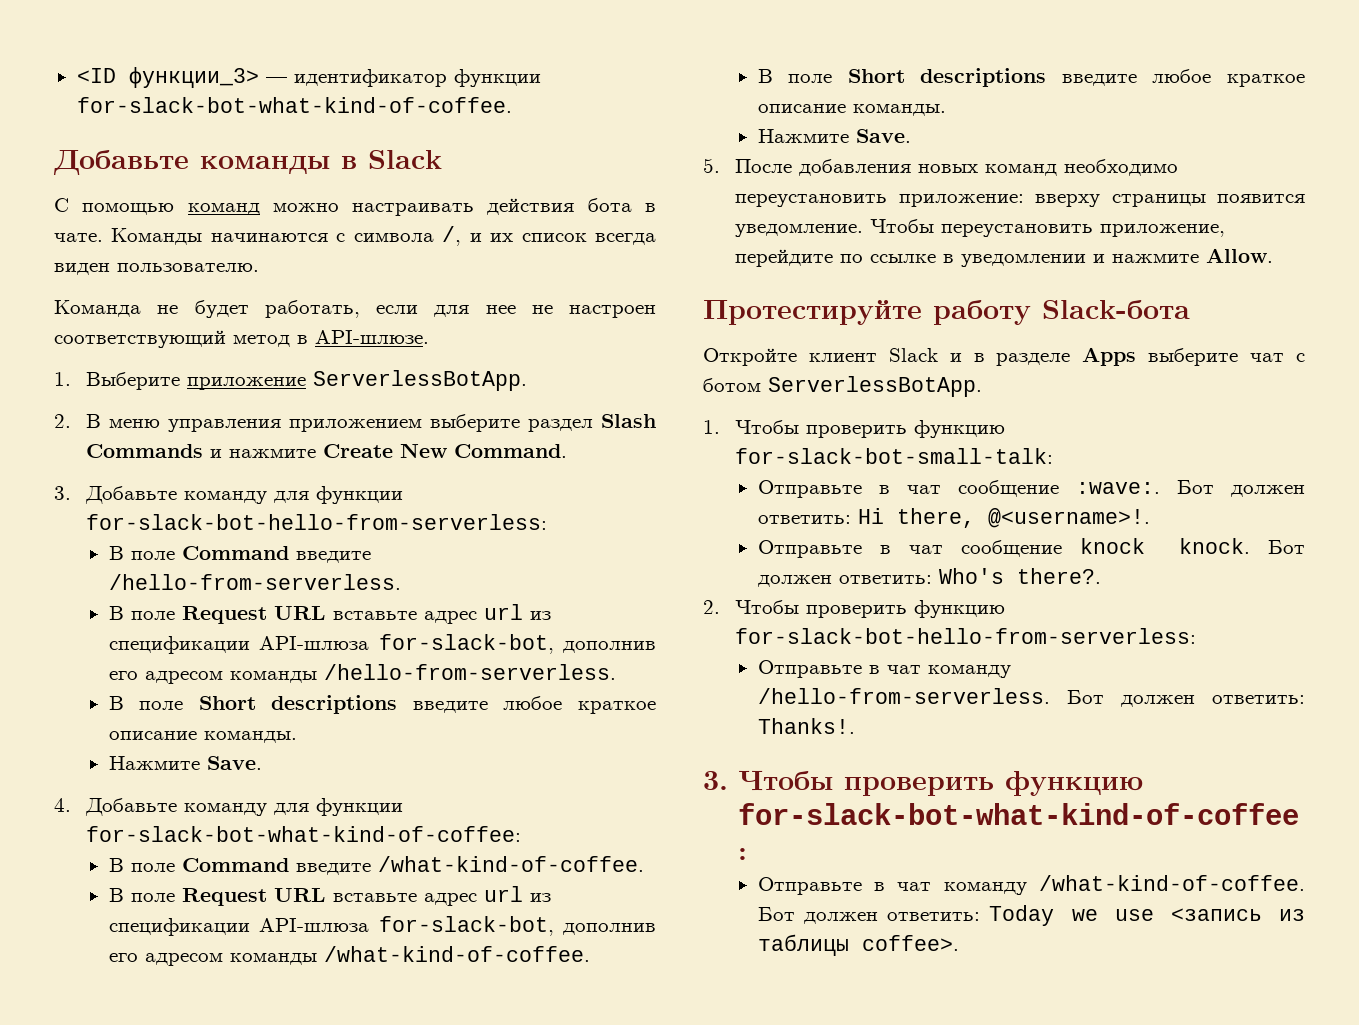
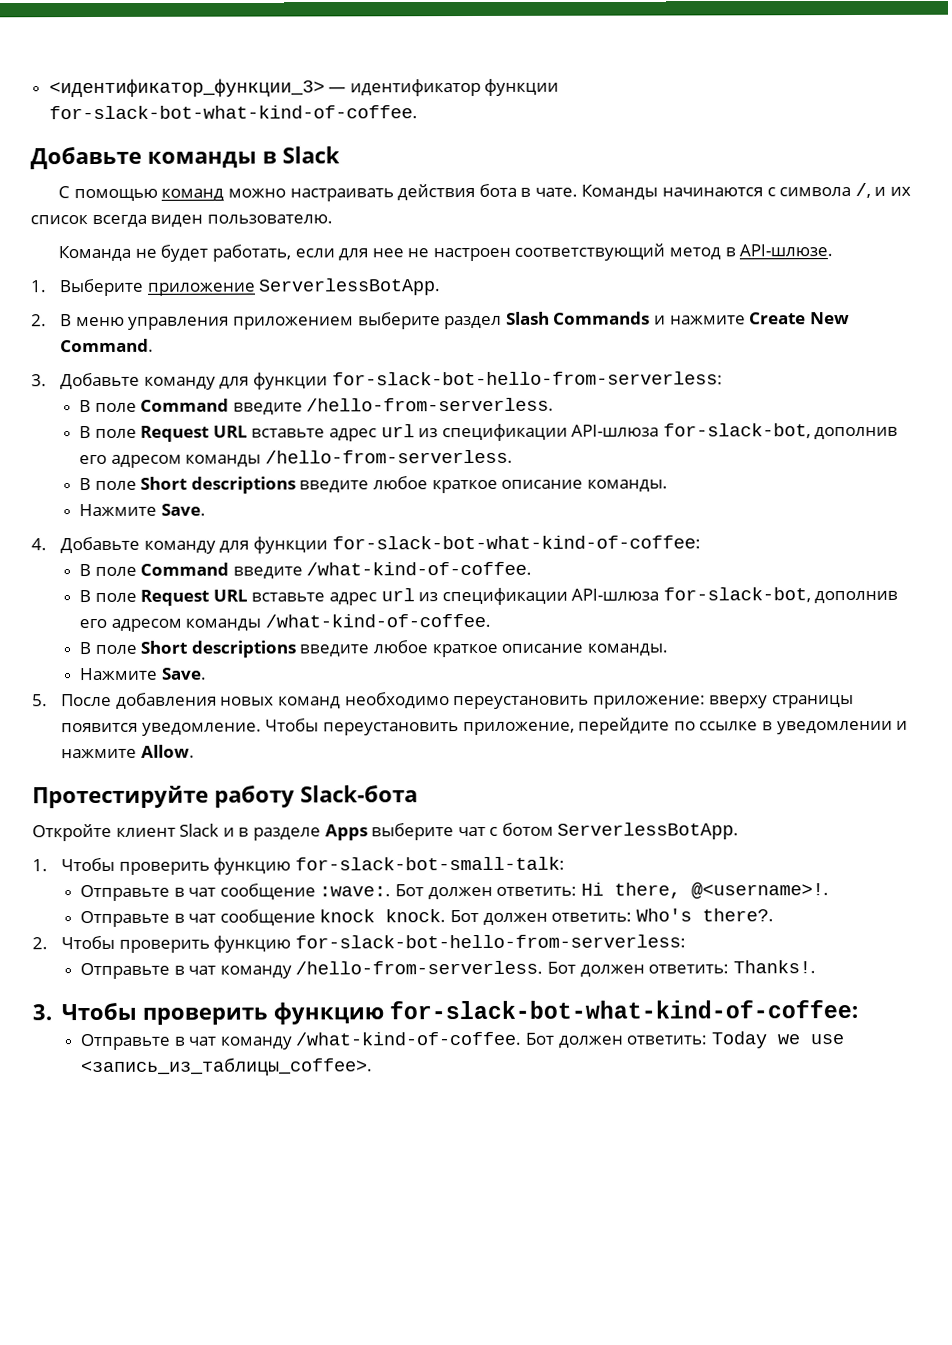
- <ID функции_3> — идентификатор функции for-slack-bot-what-kind-of-coffee.
+ <идентификатор_функции_3> — идентификатор функции for-slack-bot-what-kind-of-coffee.
- Бот должен ответить: Today we use <запись из таблицы coffee>.
+ Бот должен ответить: Today we use <запись_из_таблицы_coffee>.

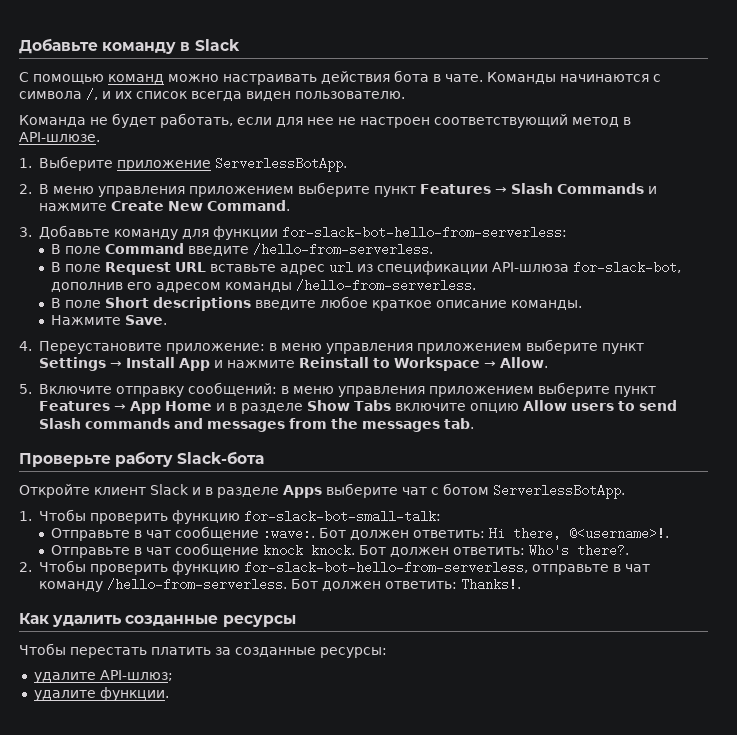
- <идентификатор_функции_3> — идентификатор функции for-slack-bot-what-kind-of-coffee.
- Добавьте команды в Slack
+ Добавьте команду в Slack
- 2. В меню управления приложением выберите раздел Slash Commands и нажмите Create New Command.
+ 2. В меню управления приложением выберите пункт Features → Slash Commands и нажмите Create New Command.
- 4. Добавьте команду для функции for-slack-bot-what-kind-of-coffee:
- В поле Command введите /what-kind-of-coffee.
- В поле Request URL вставьте адрес url из спецификации API-шлюза for-slack-bot, дополнив его адресом команды /what-kind-of-coffee.
- В поле Short descriptions введите любое краткое описание команды.
- Нажмите Save.
- 5. После добавления новых команд необходимо переустановить приложение: вверху страницы появится уведомление. Чтобы переустановить приложение, перейдите по ссылке в уведомлении и нажмите Allow.
- Протестируйте работу Slack-бота
+ 4. Переустановите приложение: в меню управления приложением выберите пункт Settings → Install App и нажмите Reinstall to Workspace → Allow.
+ 5. Включите отправку сообщений: в меню управления приложением выберите пункт Features → App Home и в разделе Show Tabs включите опцию Allow users to send Slash commands and messages from the messages tab.
+ Проверьте работу Slack-бота
- 2. Чтобы проверить функцию for-slack-bot-hello-from-serverless:
- Отправьте в чат команду /hello-from-serverless.
+ 2. Чтобы проверить функцию for-slack-bot-hello-from-serverless, отправьте в чат команду /hello-from-serverless.
- 3. Чтобы проверить функцию for-slack-bot-what-kind-of-coffee:
- Отправьте в чат команду /what-kind-of-coffee. Бот должен ответить: Today we use <запись_из_таблицы_coffee>.
+ Как удалить созданные ресурсы
+ Чтобы перестать платить за созданные ресурсы:
+ удалите API-шлюз;
+ удалите функции.

